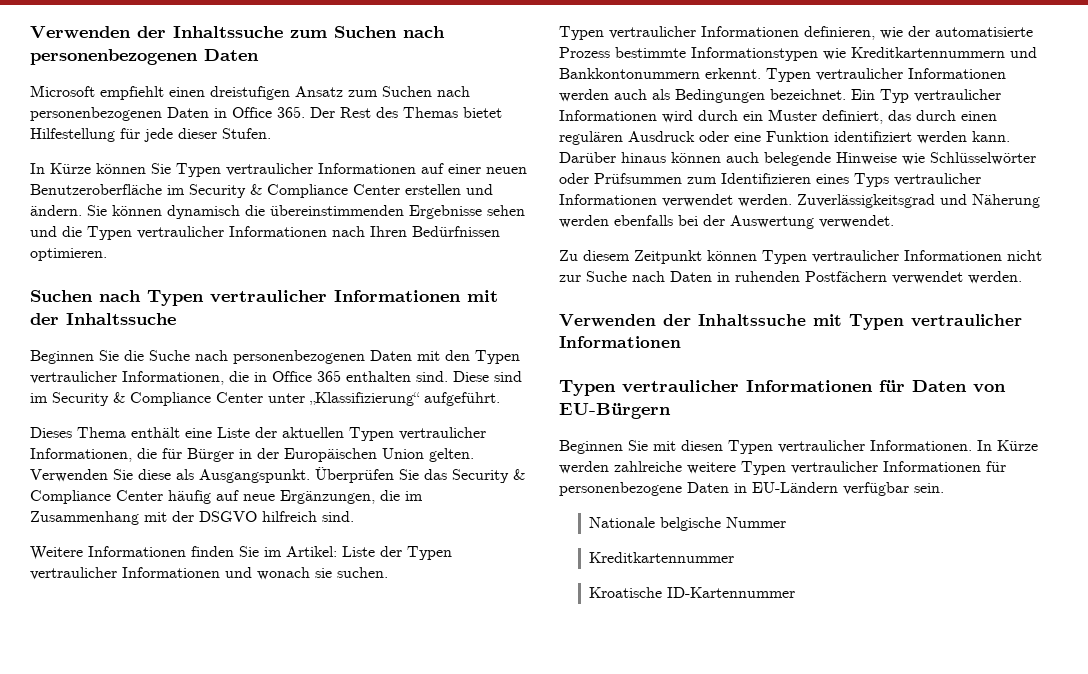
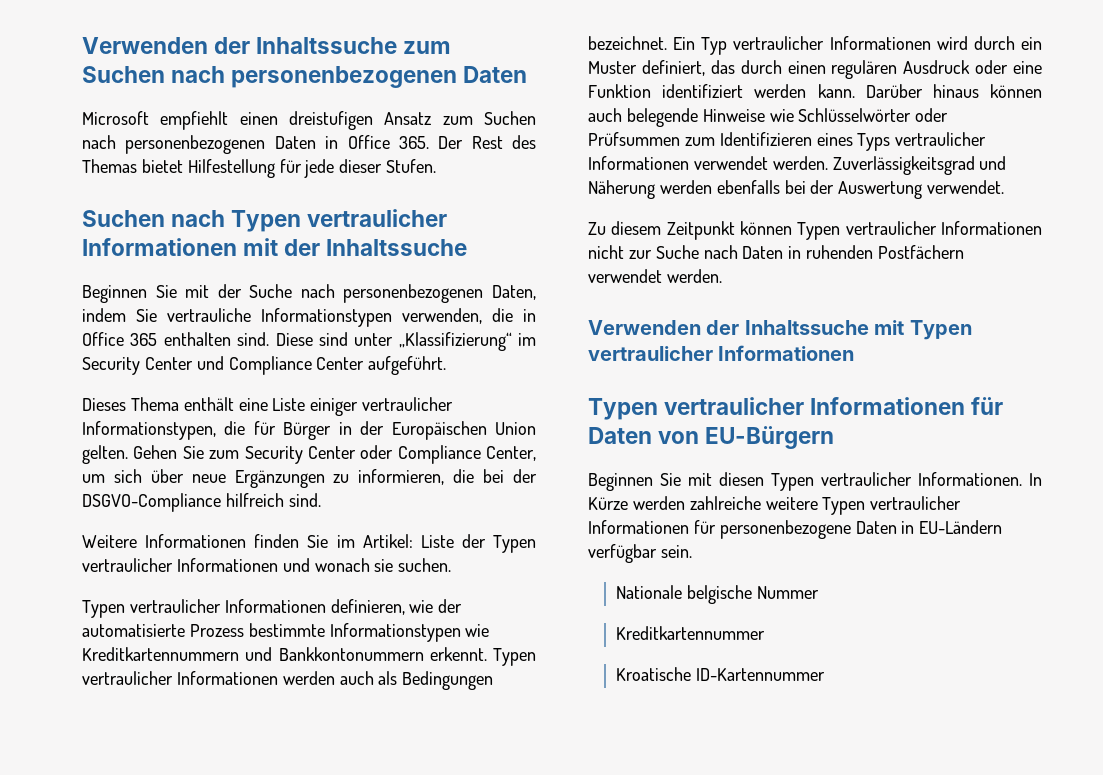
- In Kürze können Sie Typen vertraulicher Informationen auf einer neuen Benutzeroberfläche im Security & Compliance Center erstellen und ändern. Sie können dynamisch die übereinstimmenden Ergebnisse sehen und die Typen vertraulicher Informationen nach Ihren Bedürfnissen optimieren.
- Beginnen Sie die Suche nach personenbezogenen Daten mit den Typen vertraulicher Informationen, die in Office 365 enthalten sind.
+ Beginnen Sie mit der Suche nach personenbezogenen Daten, indem Sie vertrauliche Informationstypen verwenden, die in Office 365 enthalten sind.
- Diese sind im Security & Compliance Center unter „Klassifizierung“ aufgeführt.
+ Diese sind unter „Klassifizierung“ im Security Center und Compliance Center aufgeführt.
- Dieses Thema enthält eine Liste der aktuellen Typen vertraulicher Informationen, die für Bürger in der Europäischen Union gelten.
+ Dieses Thema enthält eine Liste einiger vertraulicher Informationstypen, die für Bürger in der Europäischen Union gelten.
- Verwenden Sie diese als Ausgangspunkt. Überprüfen Sie das Security & Compliance Center häufig auf neue Ergänzungen, die im Zusammenhang mit der DSGVO hilfreich sind.
+ Gehen Sie zum Security Center oder Compliance Center, um sich über neue Ergänzungen zu informieren, die bei der DSGVO-Compliance hilfreich sind.

